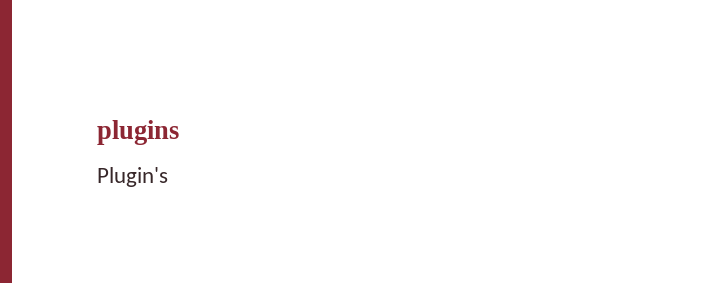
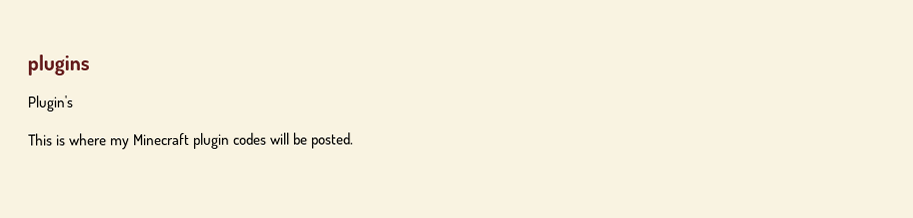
+ This is where my Minecraft plugin codes will be posted.

